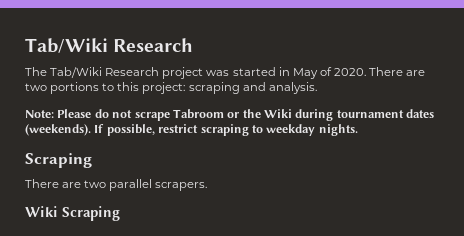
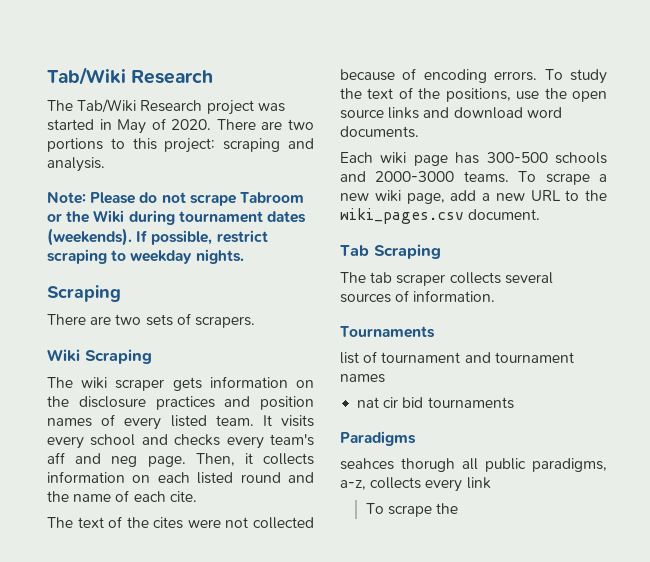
- There are two parallel scrapers.
+ There are two sets of scrapers.
+ The wiki scraper gets information on the disclosure practices and position names of every listed team. It visits every school and checks every team's aff and neg page. Then, it collects information on each listed round and the name of each cite.
+ The text of the cites were not collected because of encoding errors. To study the text of the positions, use the open source links and download word documents.
+ Each wiki page has 300-500 schools and 2000-3000 teams. To scrape a new wiki page, add a new URL to the wiki_pages.csv document.
+ Tab Scraping
+ The tab scraper collects several sources of information.
+ Tournaments
+ list of tournament and tournament names
+ nat cir bid tournaments
+ Paradigms
+ seahces thorugh all public paradigms, a-z, collects every link
+ To scrape the

